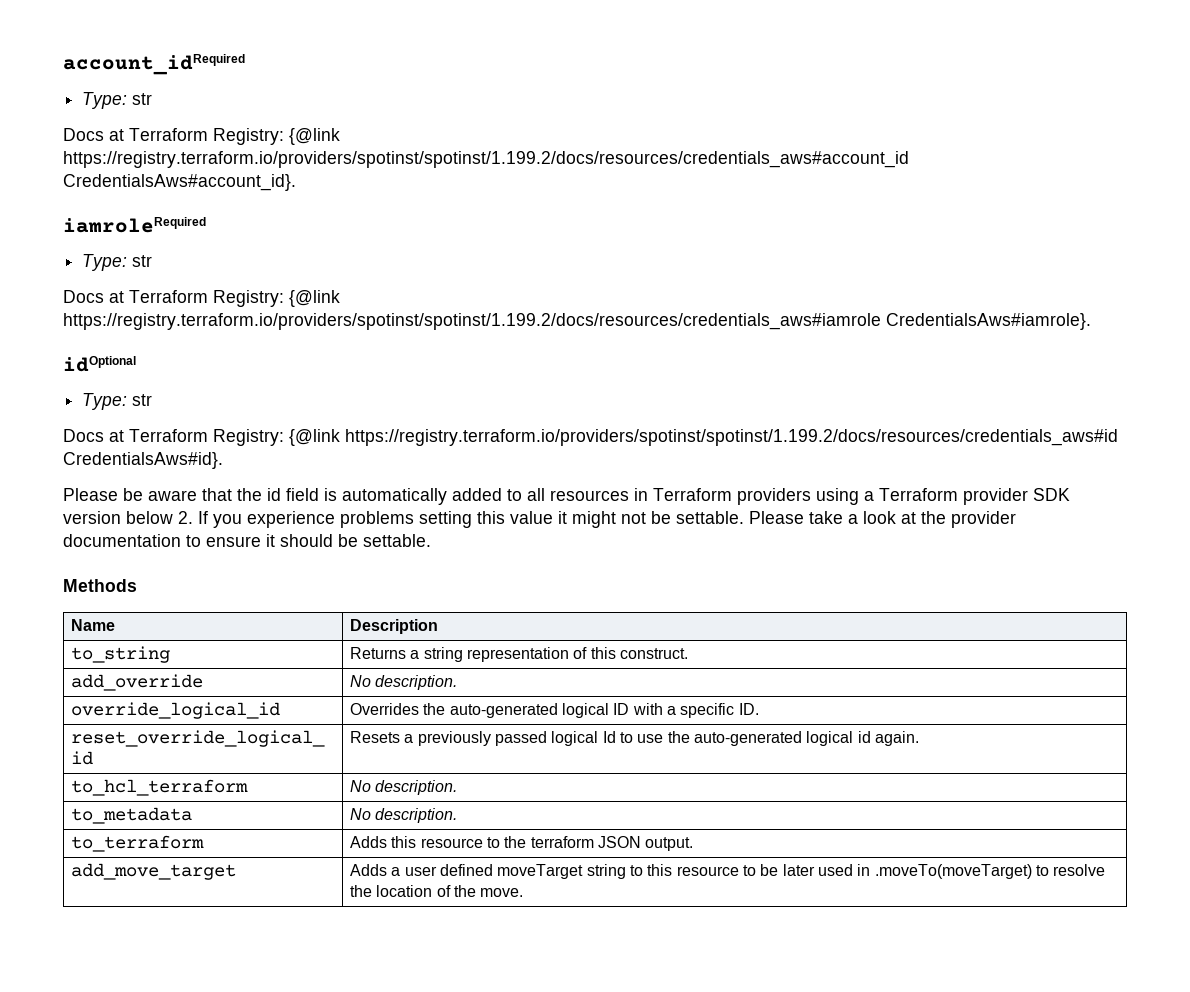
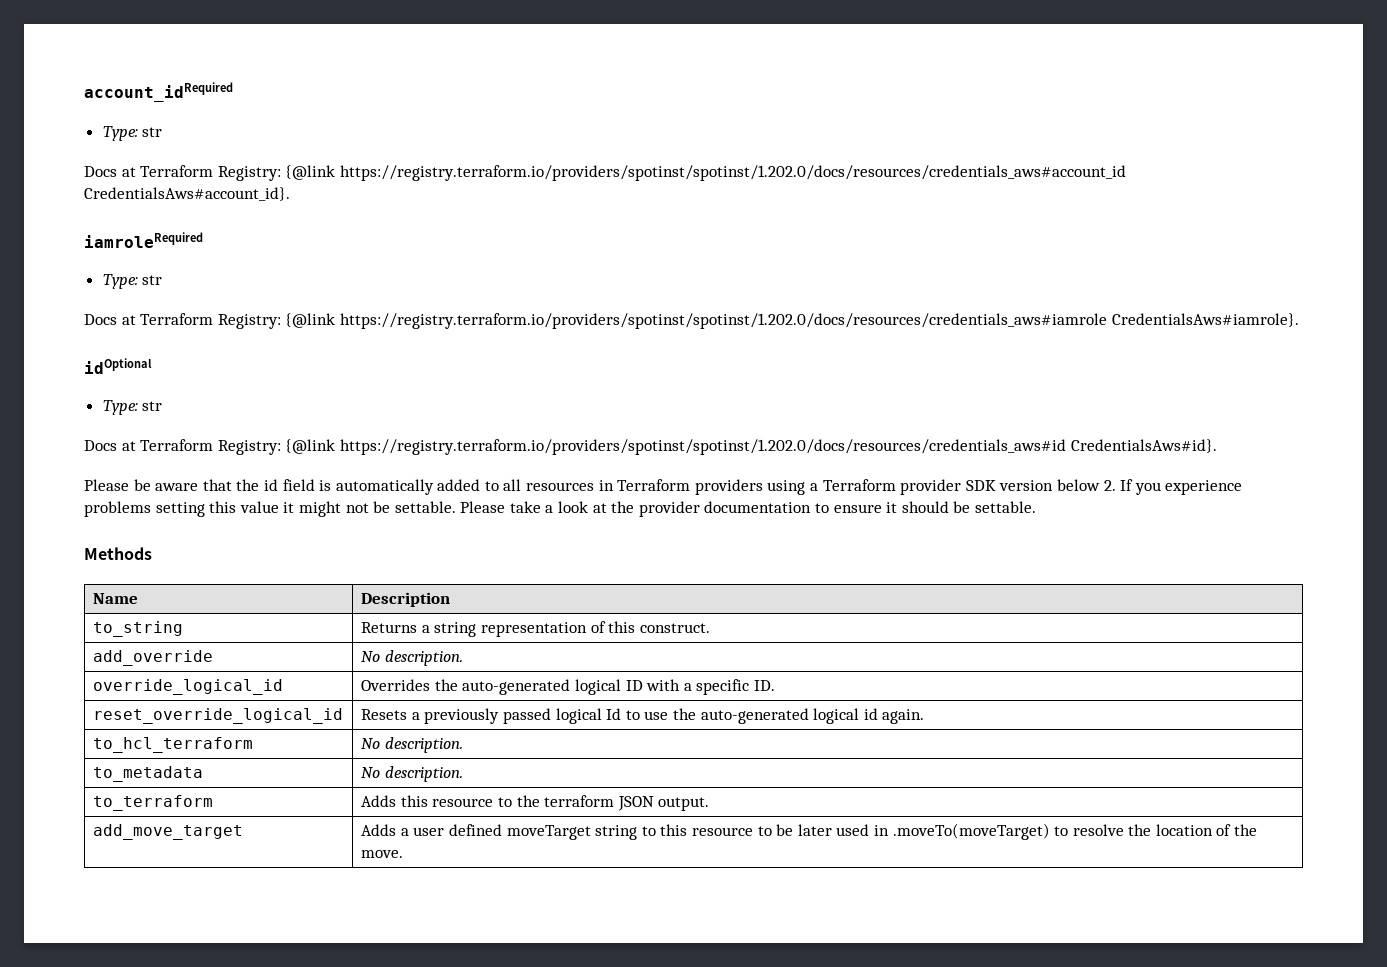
- Docs at Terraform Registry: {@link https://registry.terraform.io/providers/spotinst/spotinst/1.199.2/docs/resources/credentials_aws#account_id CredentialsAws#account_id}.
+ Docs at Terraform Registry: {@link https://registry.terraform.io/providers/spotinst/spotinst/1.202.0/docs/resources/credentials_aws#account_id CredentialsAws#account_id}.
- Docs at Terraform Registry: {@link https://registry.terraform.io/providers/spotinst/spotinst/1.199.2/docs/resources/credentials_aws#iamrole CredentialsAws#iamrole}.
+ Docs at Terraform Registry: {@link https://registry.terraform.io/providers/spotinst/spotinst/1.202.0/docs/resources/credentials_aws#iamrole CredentialsAws#iamrole}.
- Docs at Terraform Registry: {@link https://registry.terraform.io/providers/spotinst/spotinst/1.199.2/docs/resources/credentials_aws#id CredentialsAws#id}.
+ Docs at Terraform Registry: {@link https://registry.terraform.io/providers/spotinst/spotinst/1.202.0/docs/resources/credentials_aws#id CredentialsAws#id}.

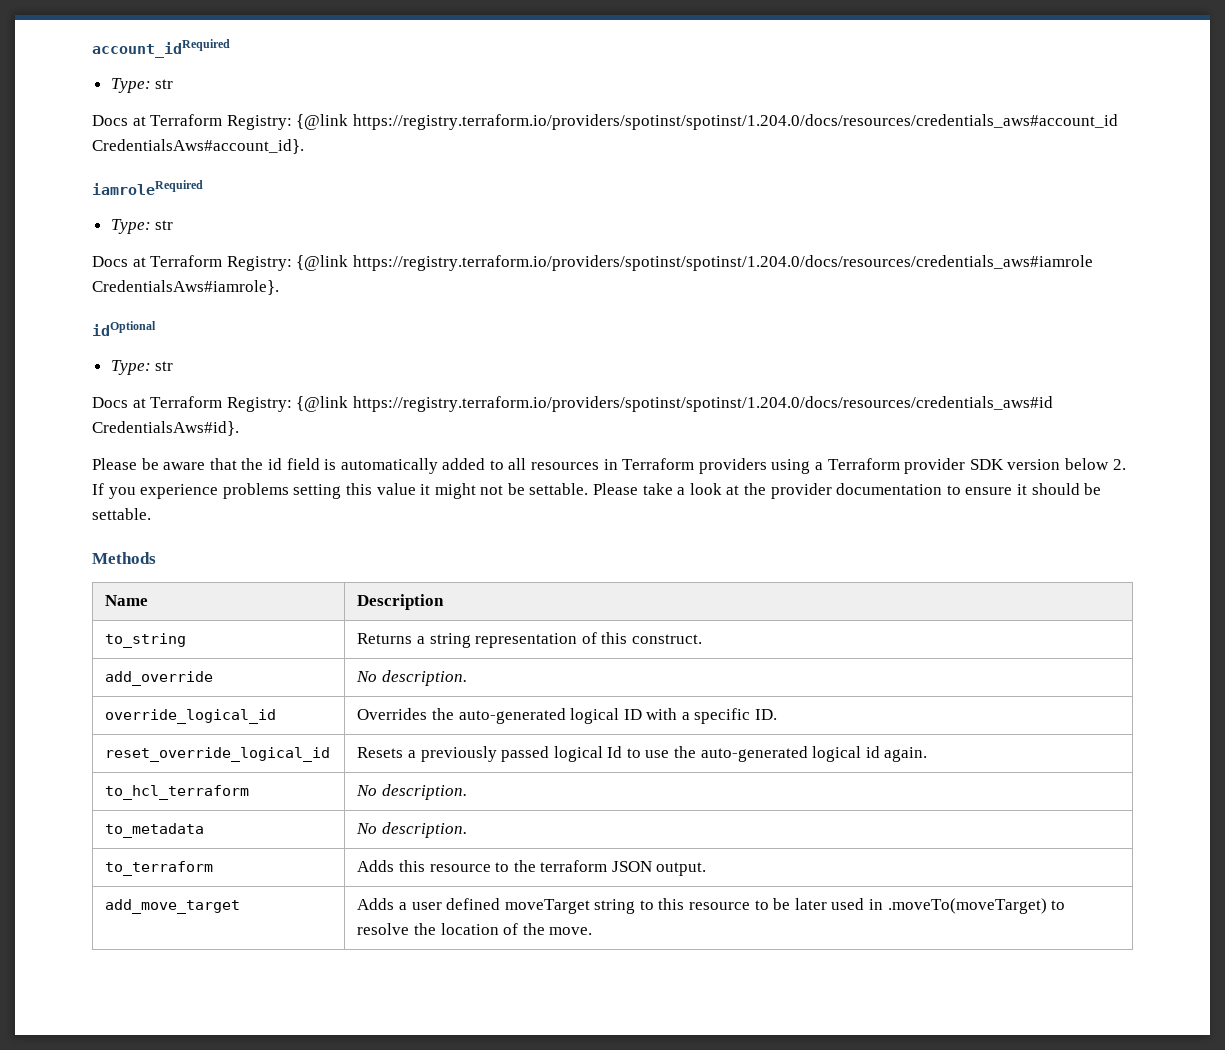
- Docs at Terraform Registry: {@link https://registry.terraform.io/providers/spotinst/spotinst/1.202.0/docs/resources/credentials_aws#account_id CredentialsAws#account_id}.
+ Docs at Terraform Registry: {@link https://registry.terraform.io/providers/spotinst/spotinst/1.204.0/docs/resources/credentials_aws#account_id CredentialsAws#account_id}.
- Docs at Terraform Registry: {@link https://registry.terraform.io/providers/spotinst/spotinst/1.202.0/docs/resources/credentials_aws#iamrole CredentialsAws#iamrole}.
+ Docs at Terraform Registry: {@link https://registry.terraform.io/providers/spotinst/spotinst/1.204.0/docs/resources/credentials_aws#iamrole CredentialsAws#iamrole}.
- Docs at Terraform Registry: {@link https://registry.terraform.io/providers/spotinst/spotinst/1.202.0/docs/resources/credentials_aws#id CredentialsAws#id}.
+ Docs at Terraform Registry: {@link https://registry.terraform.io/providers/spotinst/spotinst/1.204.0/docs/resources/credentials_aws#id CredentialsAws#id}.

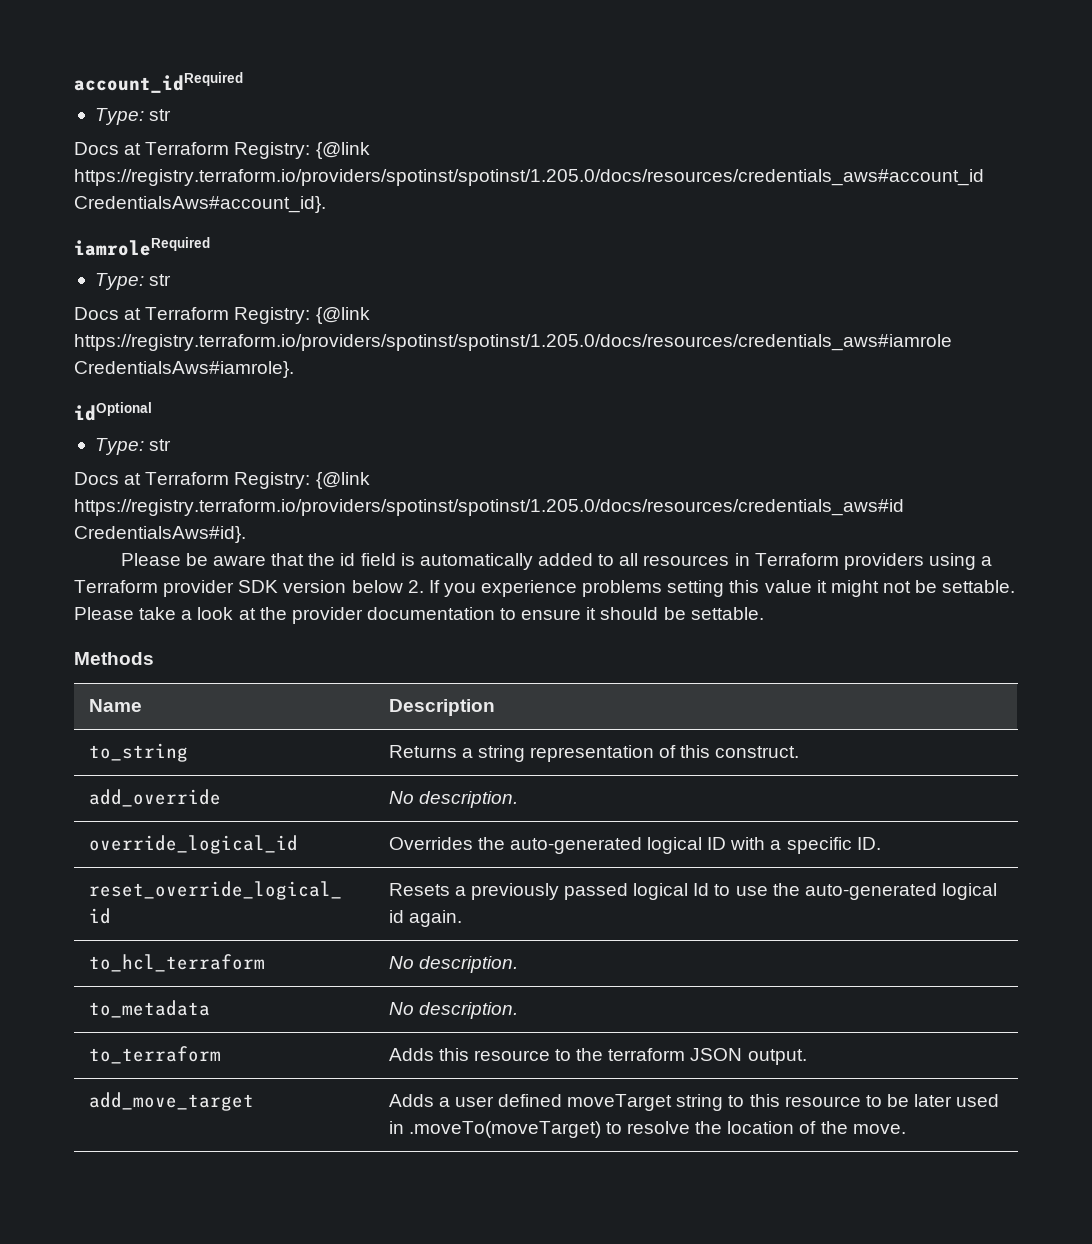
- Docs at Terraform Registry: {@link https://registry.terraform.io/providers/spotinst/spotinst/1.204.0/docs/resources/credentials_aws#account_id CredentialsAws#account_id}.
+ Docs at Terraform Registry: {@link https://registry.terraform.io/providers/spotinst/spotinst/1.205.0/docs/resources/credentials_aws#account_id CredentialsAws#account_id}.
- Docs at Terraform Registry: {@link https://registry.terraform.io/providers/spotinst/spotinst/1.204.0/docs/resources/credentials_aws#iamrole CredentialsAws#iamrole}.
+ Docs at Terraform Registry: {@link https://registry.terraform.io/providers/spotinst/spotinst/1.205.0/docs/resources/credentials_aws#iamrole CredentialsAws#iamrole}.
- Docs at Terraform Registry: {@link https://registry.terraform.io/providers/spotinst/spotinst/1.204.0/docs/resources/credentials_aws#id CredentialsAws#id}.
+ Docs at Terraform Registry: {@link https://registry.terraform.io/providers/spotinst/spotinst/1.205.0/docs/resources/credentials_aws#id CredentialsAws#id}.

